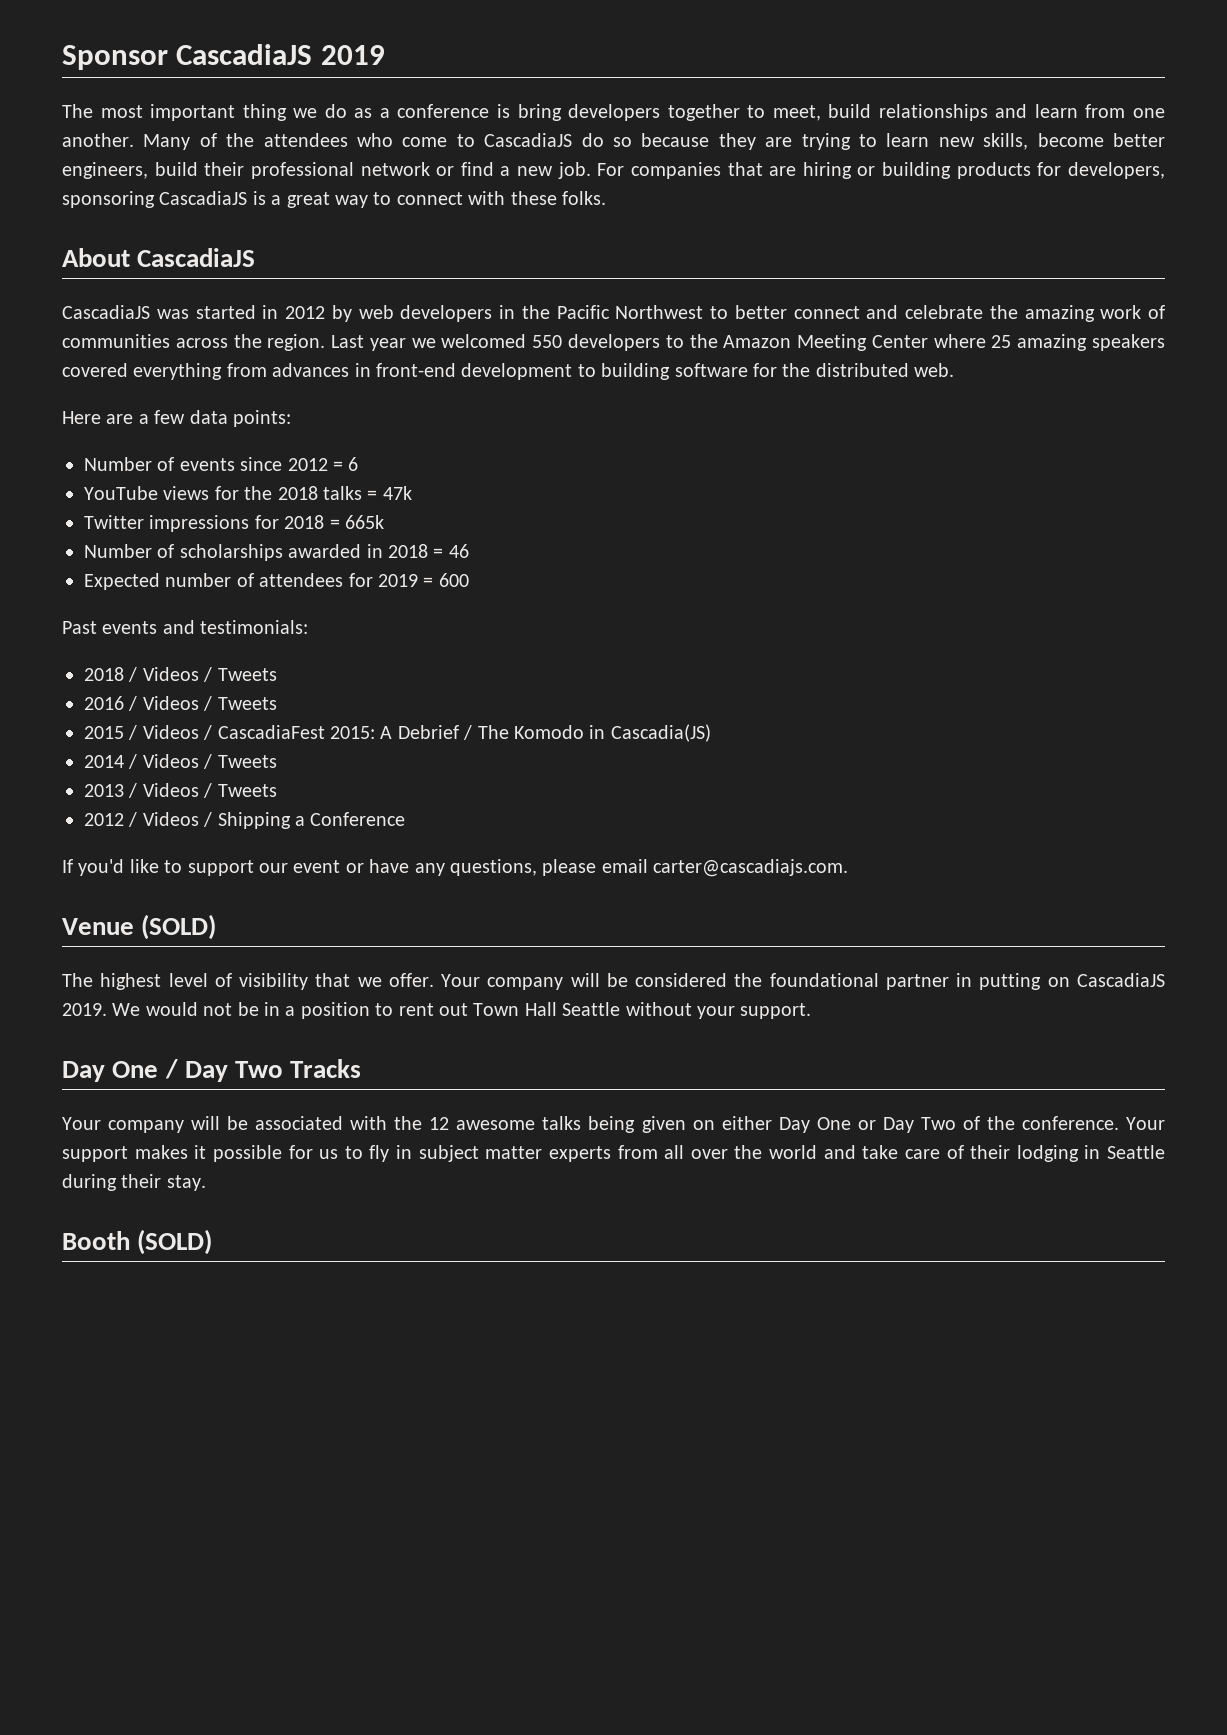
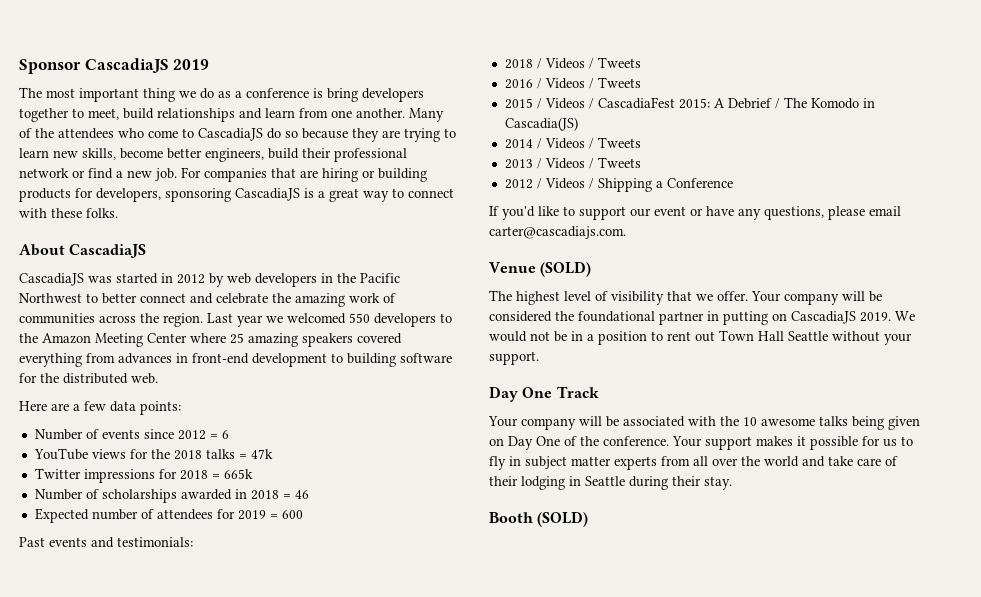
- Day One / Day Two Tracks
+ Day One Track
- Your company will be associated with the 12 awesome talks being given on either Day One or Day Two of the conference.
+ Your company will be associated with the 10 awesome talks being given on Day One of the conference.

